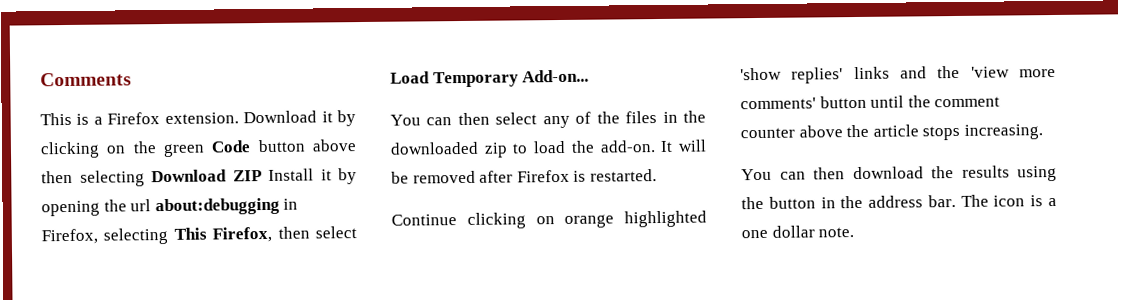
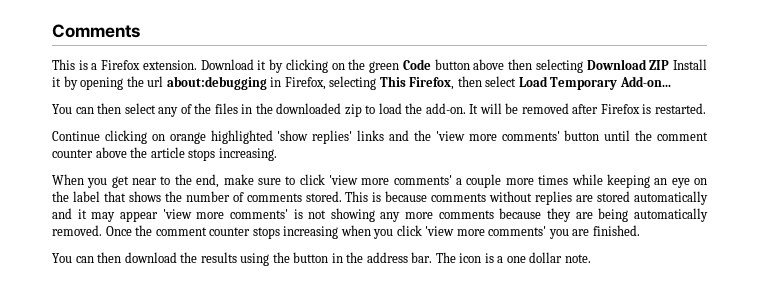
+ When you get near to the end, make sure to click 'view more comments' a couple more times while keeping an eye on the label that shows the number of comments stored. This is because comments without replies are stored automatically and it may appear 'view more comments' is not showing any more comments because they are being automatically removed. Once the comment counter stops increasing when you click 'view more comments' you are finished.

